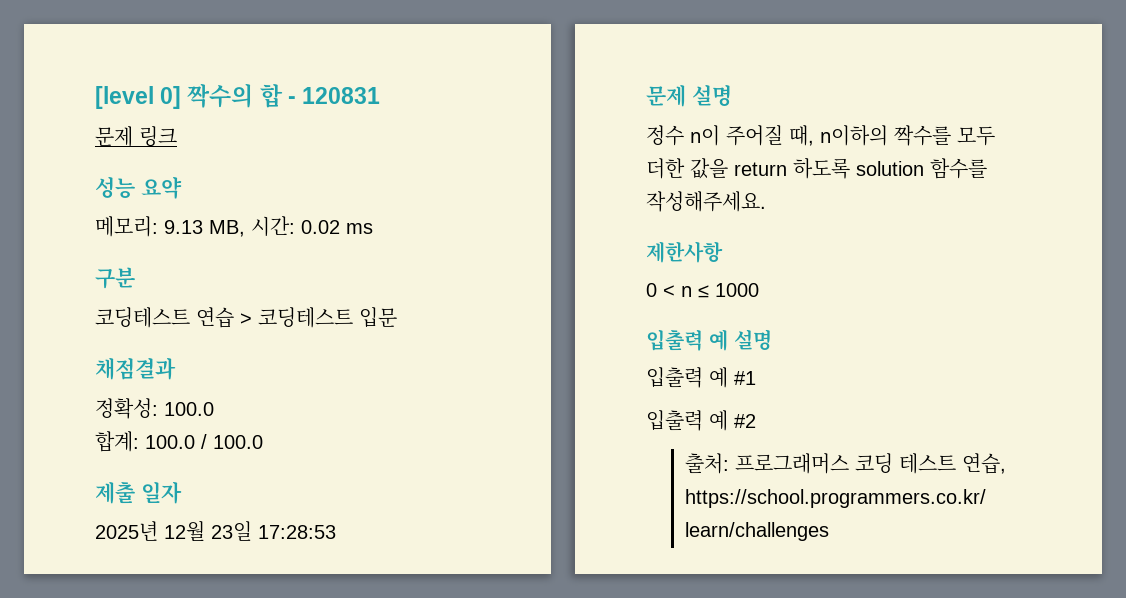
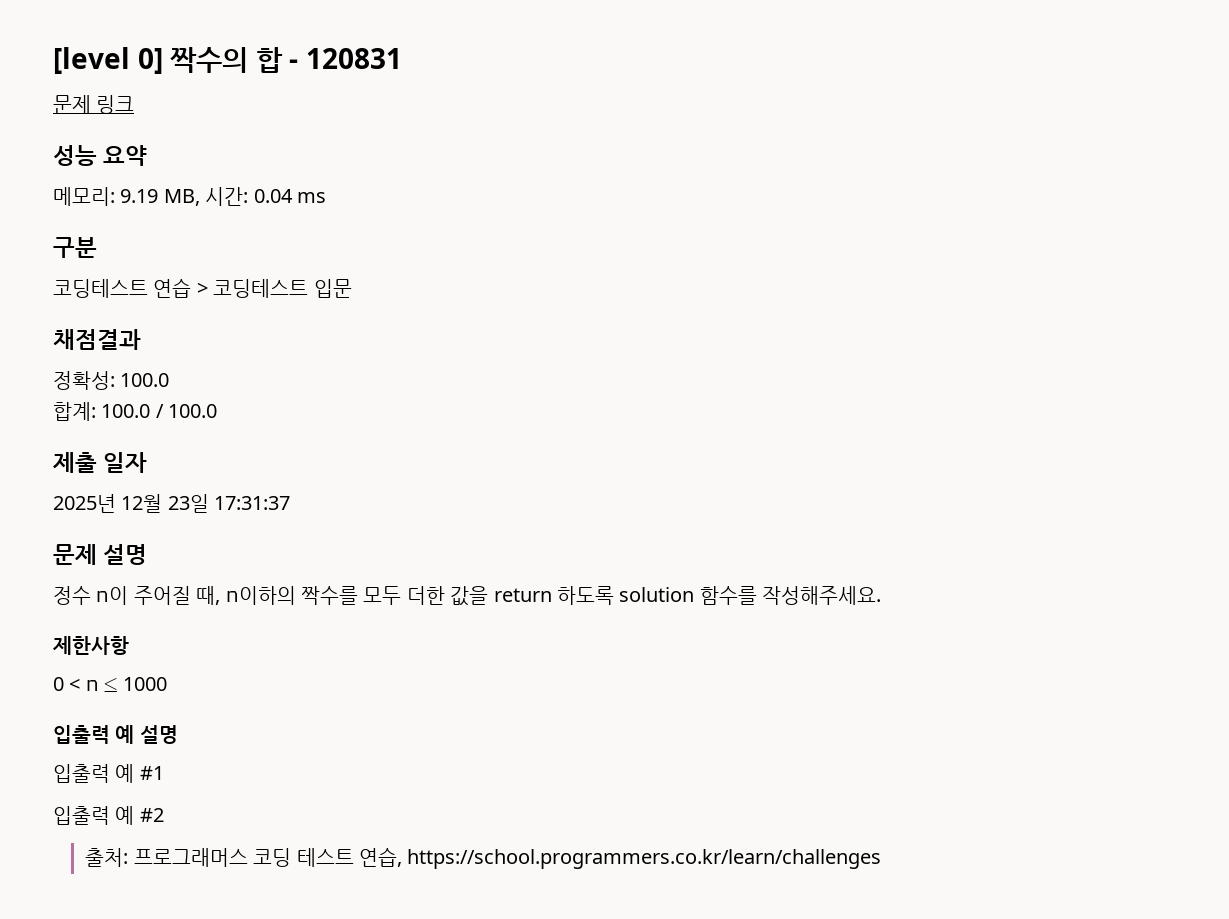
- 메모리: 9.13 MB, 시간: 0.02 ms
+ 메모리: 9.19 MB, 시간: 0.04 ms
- 2025년 12월 23일 17:28:53
+ 2025년 12월 23일 17:31:37

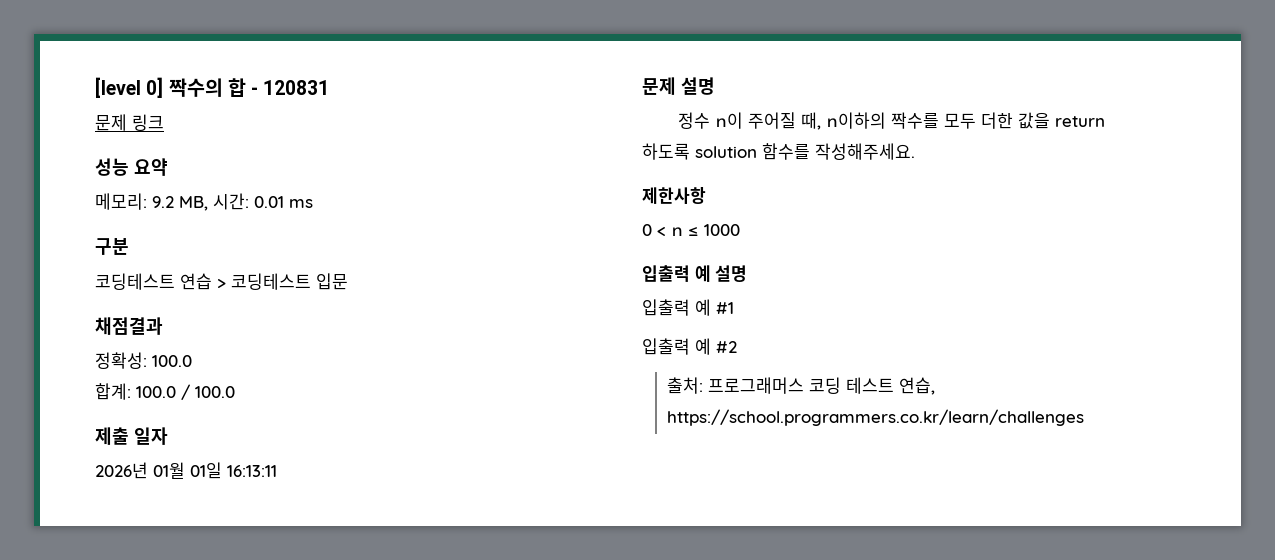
- 메모리: 9.19 MB, 시간: 0.04 ms
+ 메모리: 9.2 MB, 시간: 0.01 ms
- 2025년 12월 23일 17:31:37
+ 2026년 01월 01일 16:13:11

